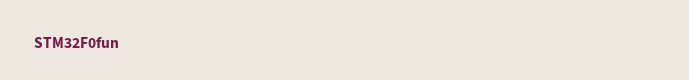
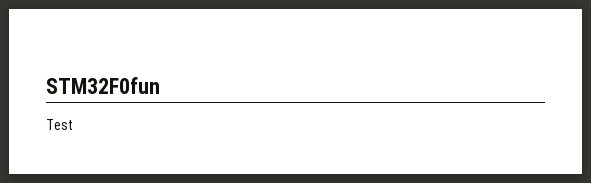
+ Test

